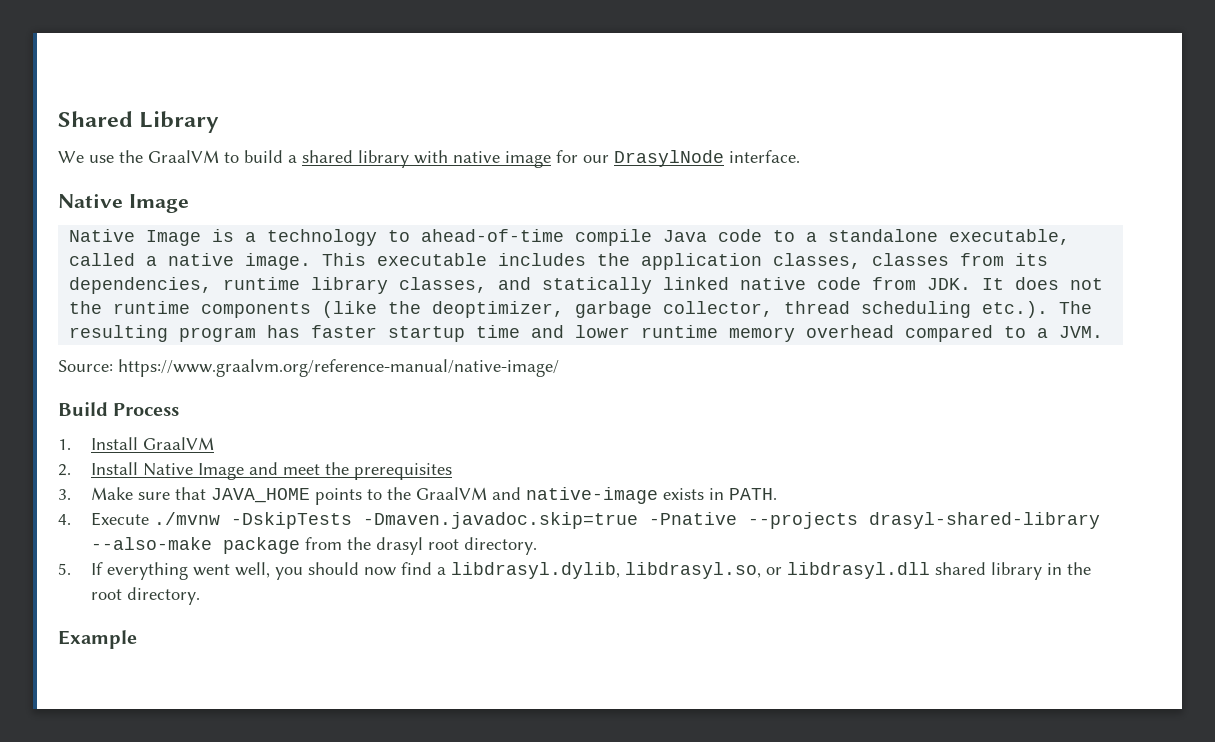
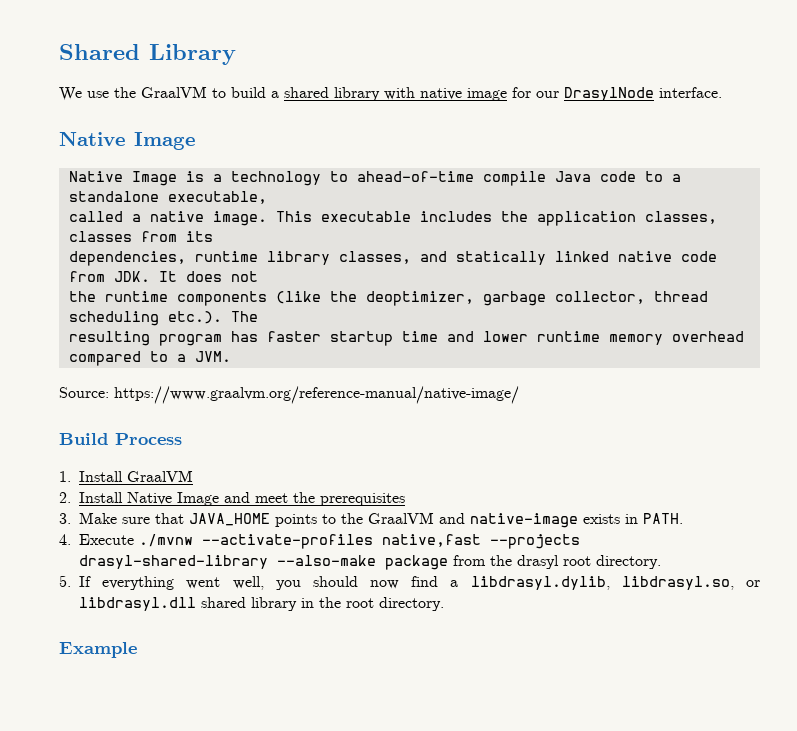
- 4. Execute ./mvnw -DskipTests -Dmaven.javadoc.skip=true -Pnative --projects drasyl-shared-library --also-make package from the drasyl root directory.
+ 4. Execute ./mvnw --activate-profiles native,fast --projects drasyl-shared-library --also-make package from the drasyl root directory.

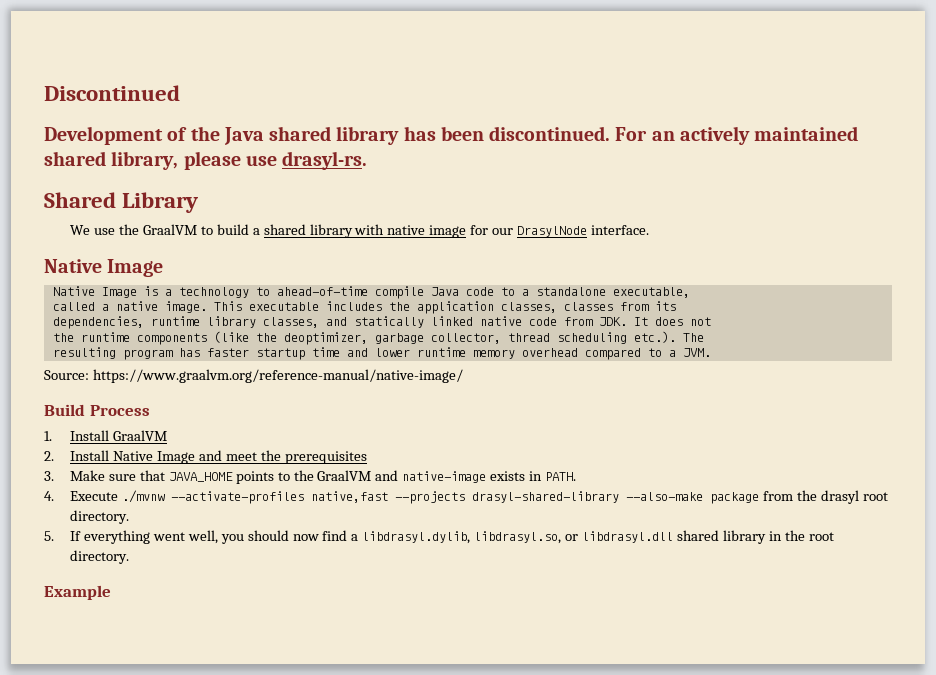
+ Discontinued
+ Development of the Java shared library has been discontinued. For an actively maintained shared library, please use drasyl-rs.

